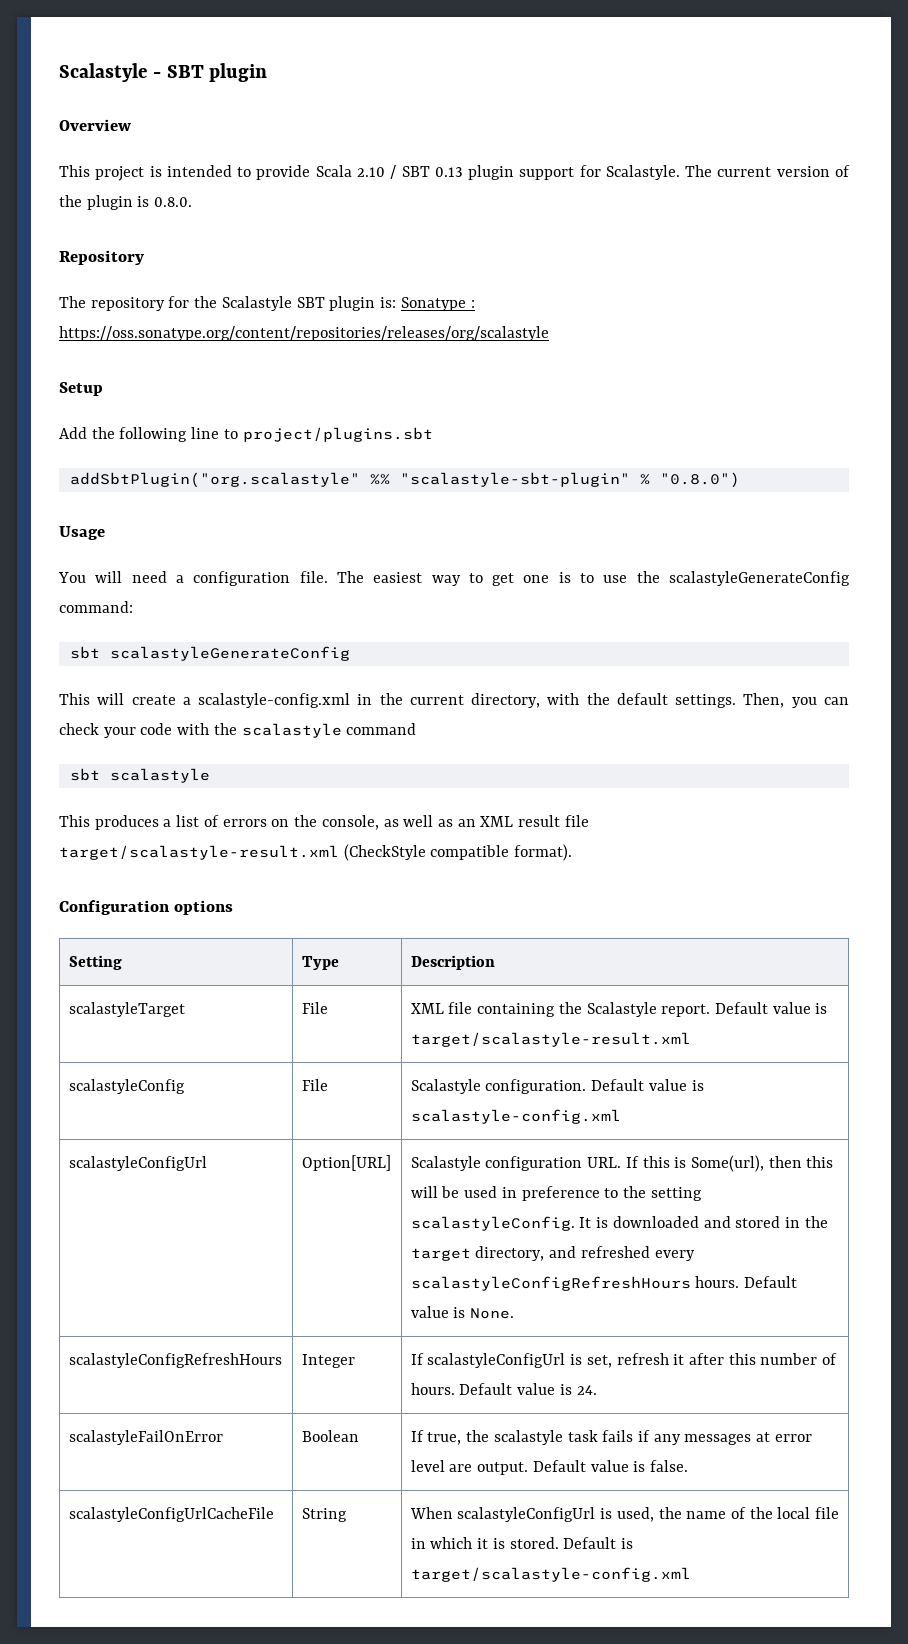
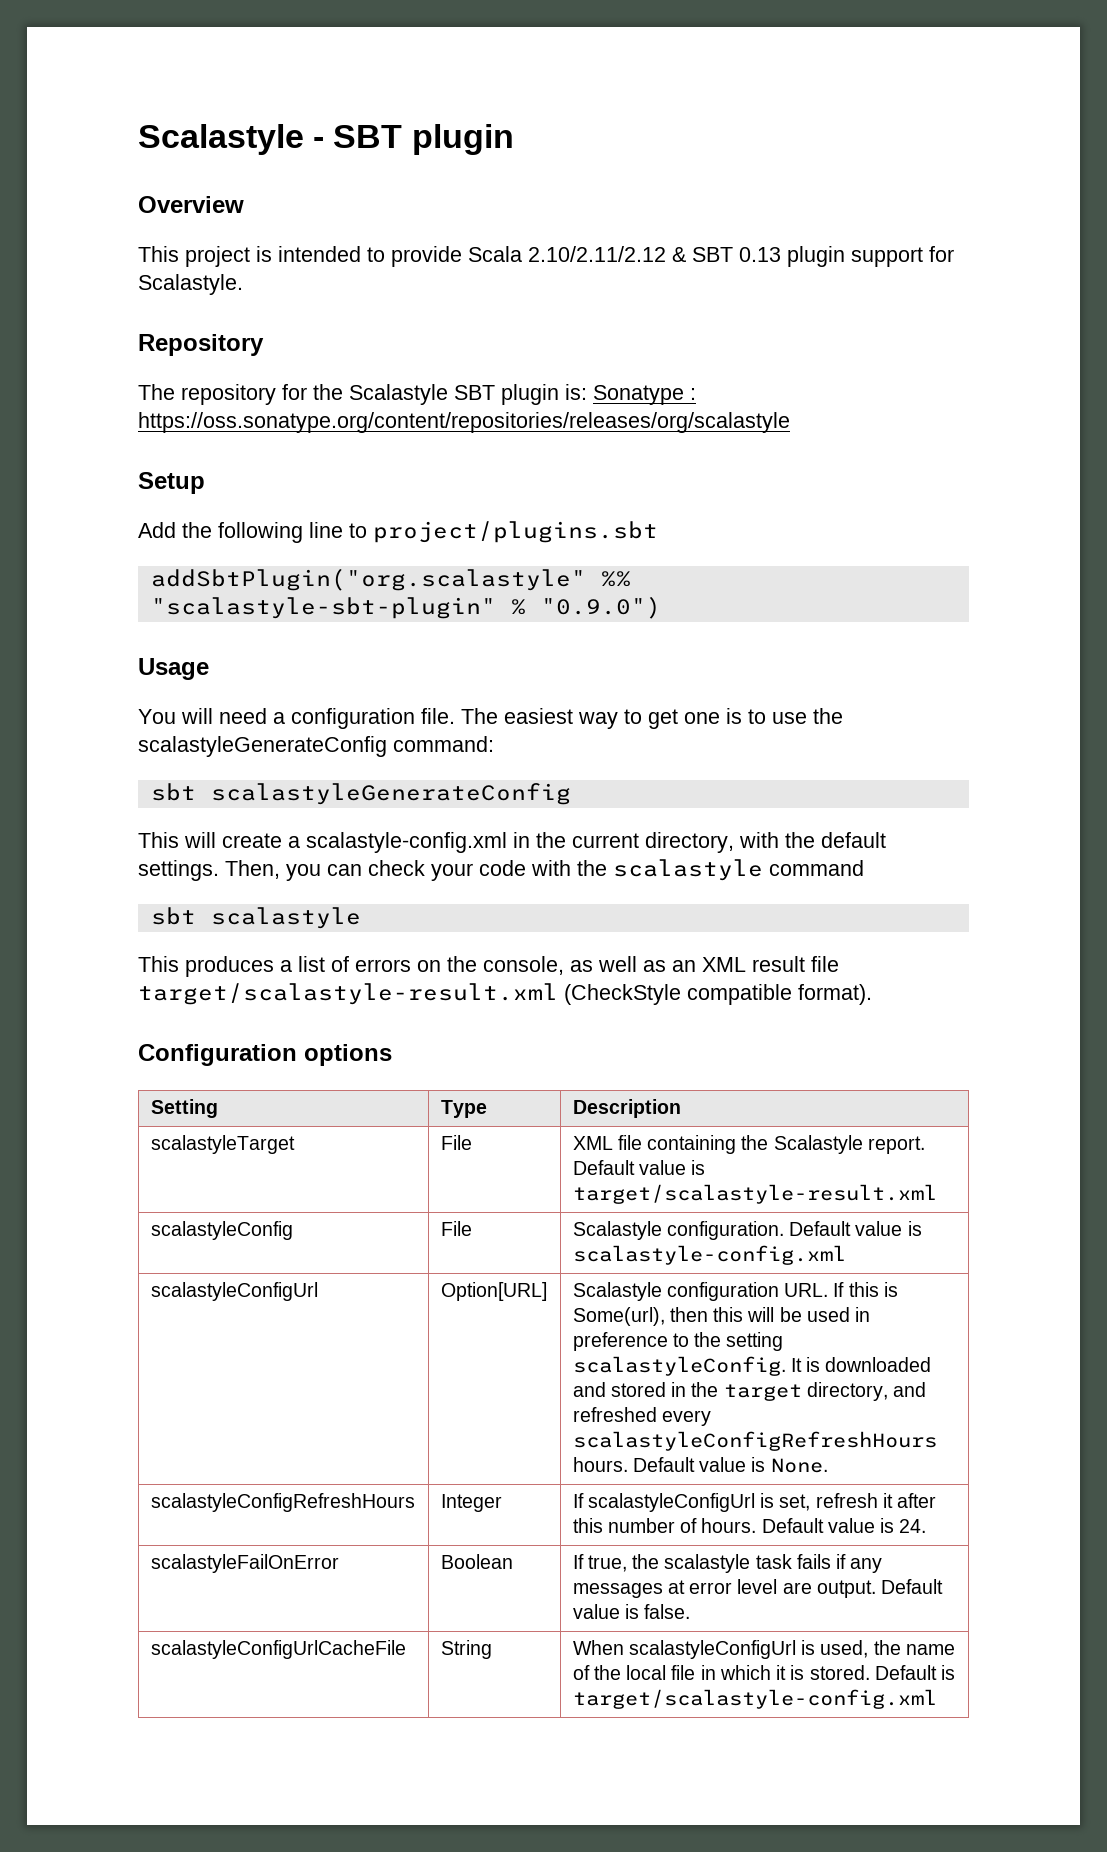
- This project is intended to provide Scala 2.10 / SBT 0.13 plugin support for Scalastyle. The current version of the plugin is 0.8.0.
+ This project is intended to provide Scala 2.10/2.11/2.12 & SBT 0.13 plugin support for Scalastyle.
- addSbtPlugin("org.scalastyle" %% "scalastyle-sbt-plugin" % "0.8.0")
+ addSbtPlugin("org.scalastyle" %% "scalastyle-sbt-plugin" % "0.9.0")

